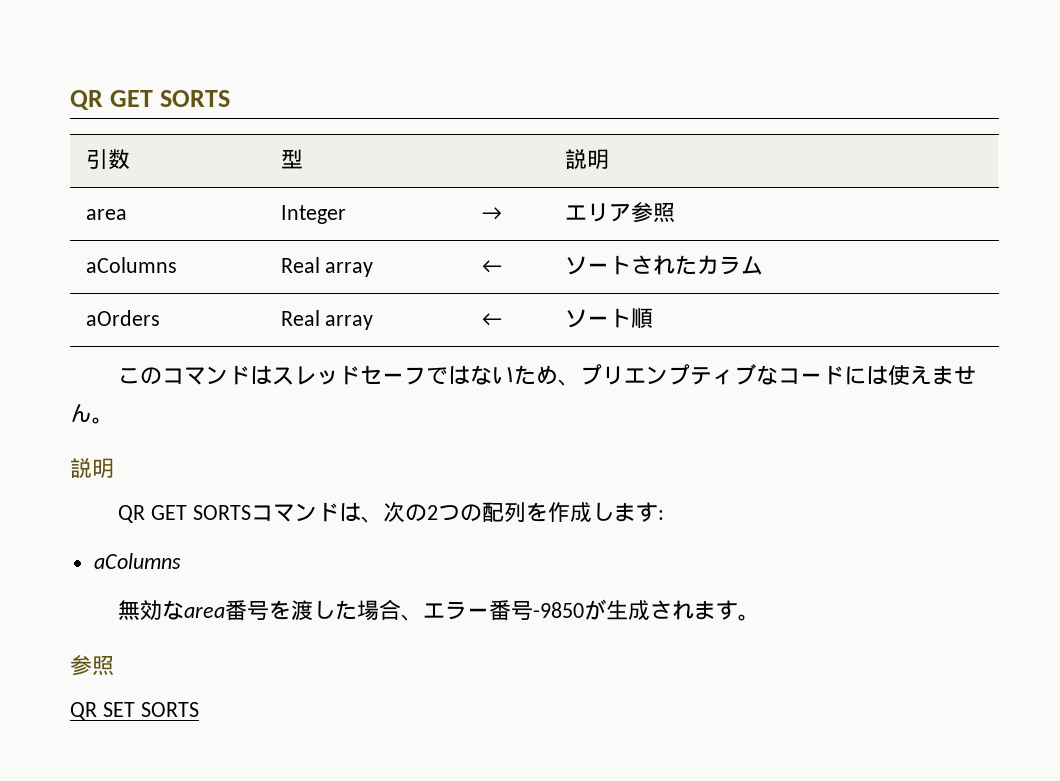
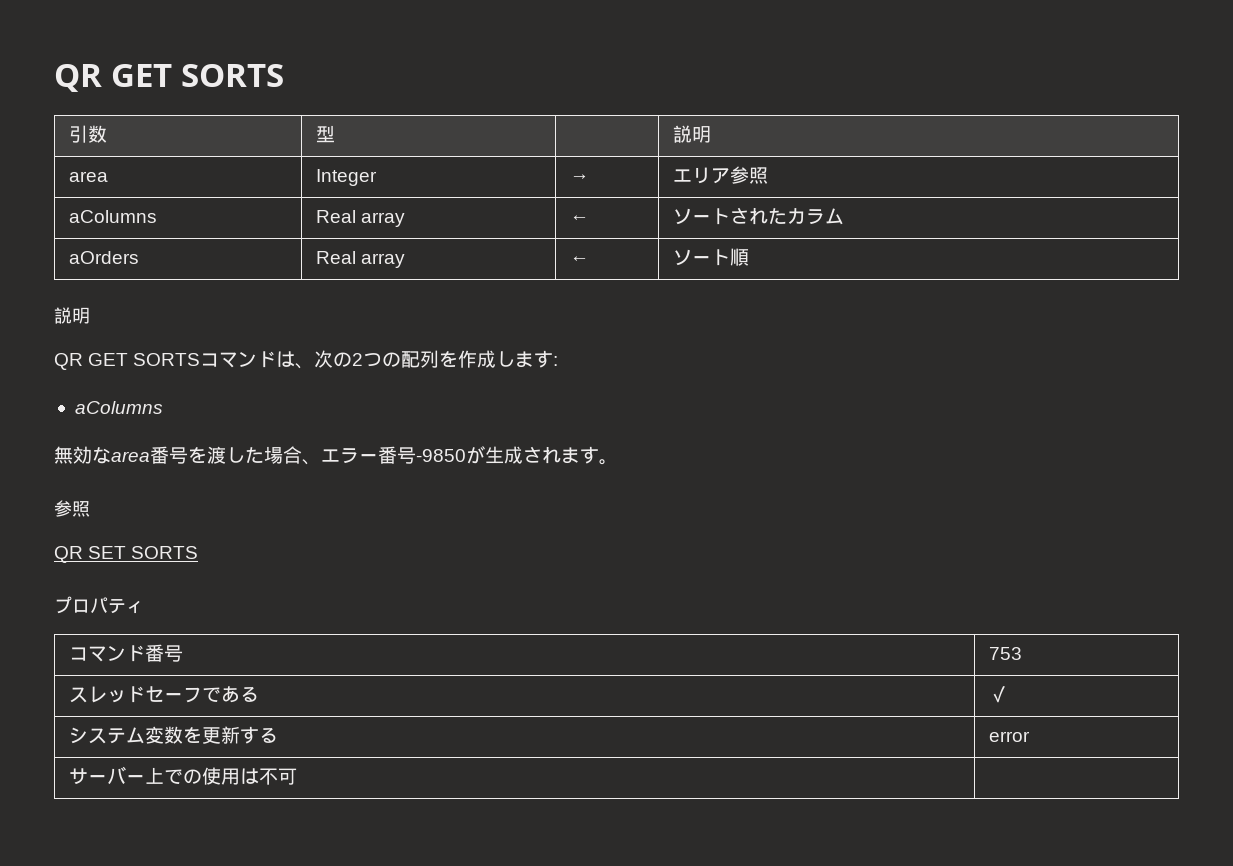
- このコマンドはスレッドセーフではないため、プリエンプティブなコードには使えません。
+ プロパティ
+ コマンド番号 | 753
+ スレッドセーフである | ✓
+ システム変数を更新する | error
+ サーバー上での使用は不可 |

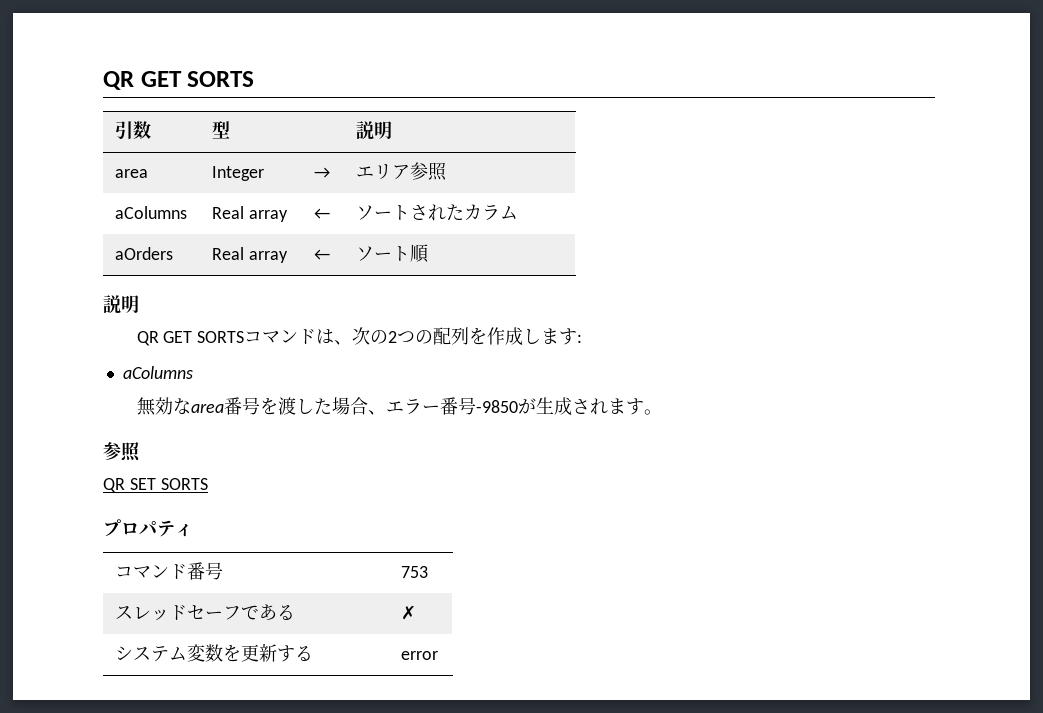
- スレッドセーフである | ✓
+ スレッドセーフである | ✗
- サーバー上での使用は不可 |

